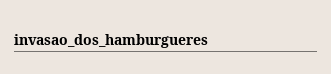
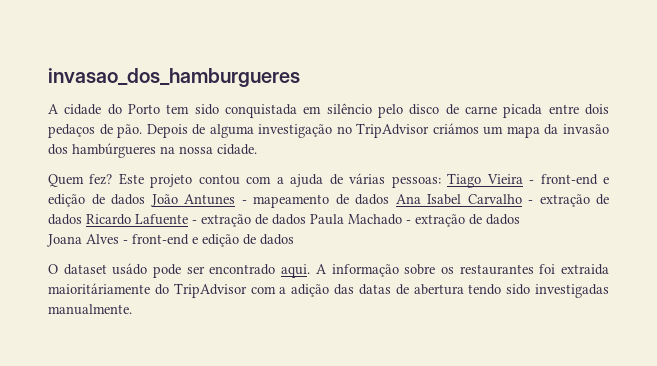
+ A cidade do Porto tem sido conquistada em silêncio pelo disco de carne picada entre dois pedaços de pão. Depois de alguma investigação no TripAdvisor criámos um mapa da invasão dos hambúrgueres na nossa cidade.
+ Quem fez? Este projeto contou com a ajuda de várias pessoas: Tiago Vieira - front-end e edição de dados João Antunes - mapeamento de dados Ana Isabel Carvalho - extração de dados Ricardo Lafuente - extração de dados Paula Machado - extração de dados
+ Joana Alves - front-end e edição de dados
+ O dataset usádo pode ser encontrado aqui. A informação sobre os restaurantes foi extraida maioritáriamente do TripAdvisor com a adição das datas de abertura tendo sido investigadas manualmente.

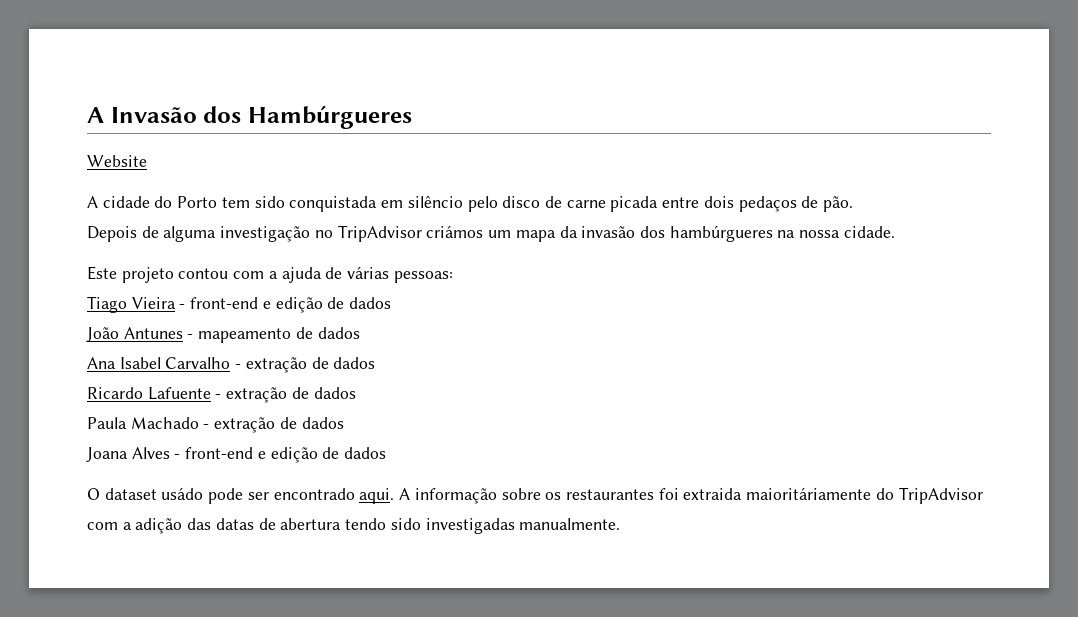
- invasao_dos_hamburgueres
+ A Invasão dos Hambúrgueres
+ Website
- A cidade do Porto tem sido conquistada em silêncio pelo disco de carne picada entre dois pedaços de pão. Depois de alguma investigação no TripAdvisor criámos um mapa da invasão dos hambúrgueres na nossa cidade.
+ A cidade do Porto tem sido conquistada em silêncio pelo disco de carne picada entre dois pedaços de pão.
+ Depois de alguma investigação no TripAdvisor criámos um mapa da invasão dos hambúrgueres na nossa cidade.
- Quem fez? Este projeto contou com a ajuda de várias pessoas: Tiago Vieira - front-end e edição de dados João Antunes - mapeamento de dados Ana Isabel Carvalho - extração de dados Ricardo Lafuente - extração de dados Paula Machado - extração de dados
+ Este projeto contou com a ajuda de várias pessoas:
+ Tiago Vieira - front-end e edição de dados
+ João Antunes - mapeamento de dados
+ Ana Isabel Carvalho - extração de dados
+ Ricardo Lafuente - extração de dados
+ Paula Machado - extração de dados

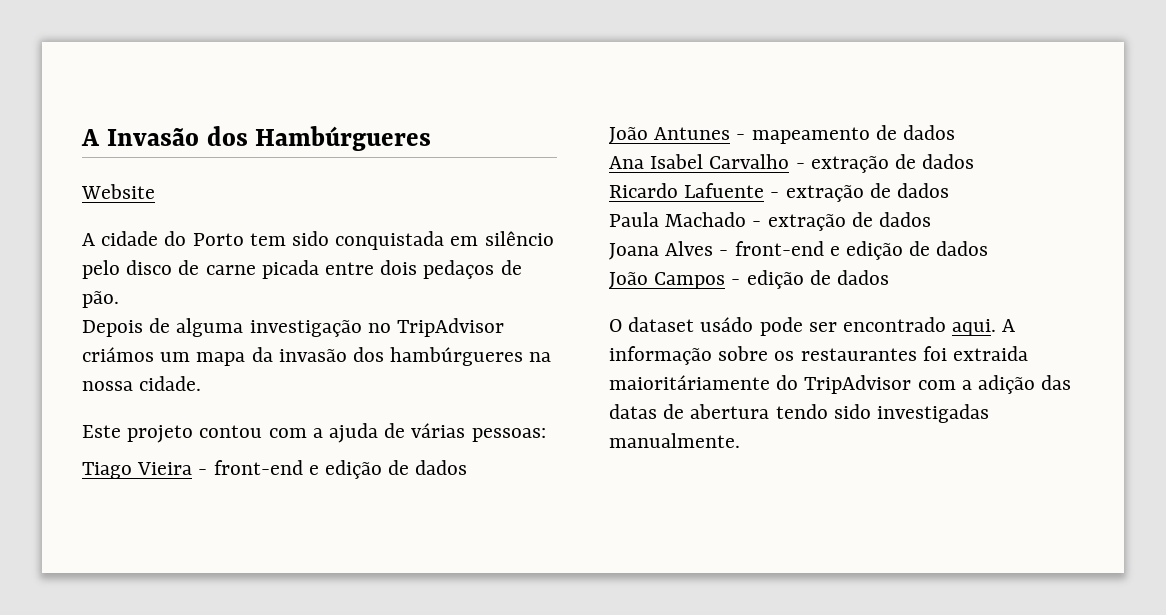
+ João Campos - edição de dados

